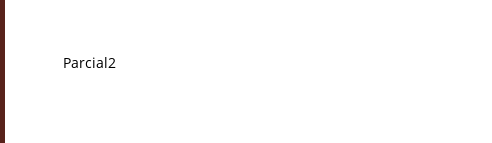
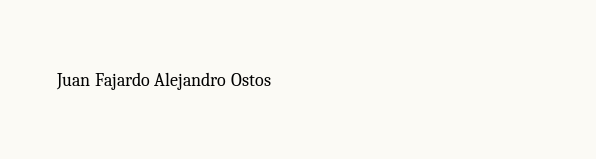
- Parcial2
+ Juan Fajardo Alejandro Ostos

